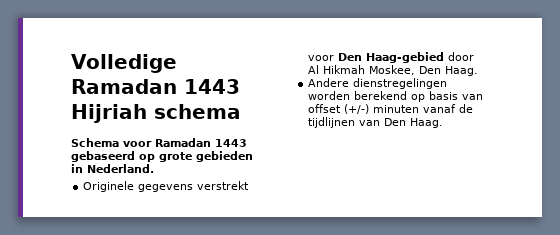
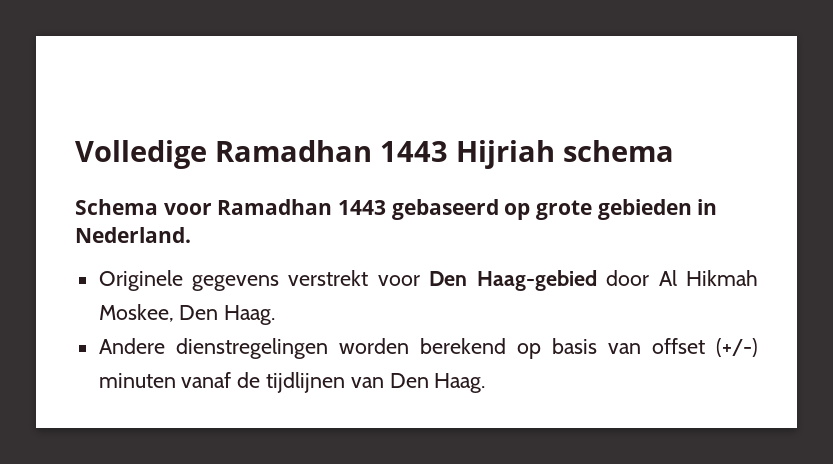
- Volledige Ramadan 1443 Hijriah schema
+ Volledige Ramadhan 1443 Hijriah schema
- Schema voor Ramadan 1443 gebaseerd op grote gebieden in Nederland.
+ Schema voor Ramadhan 1443 gebaseerd op grote gebieden in Nederland.

